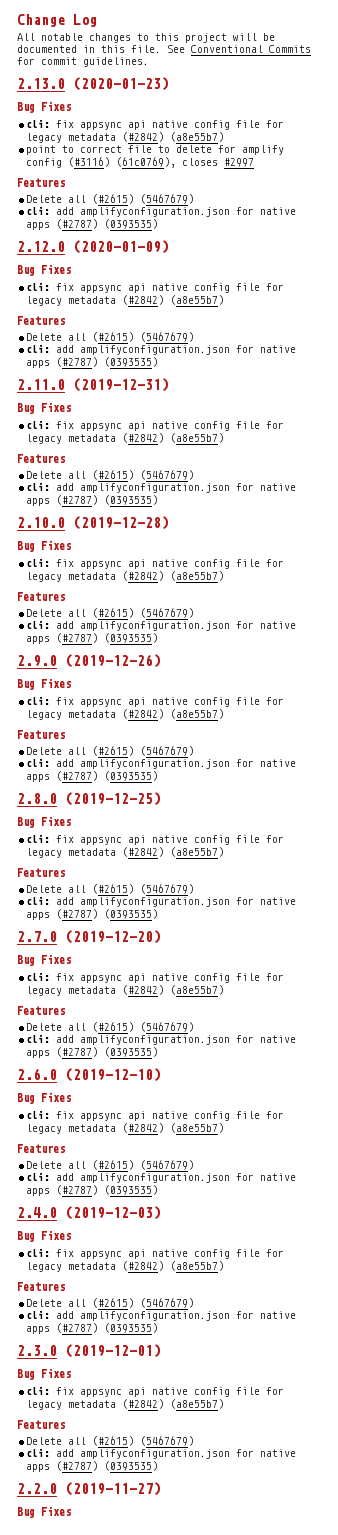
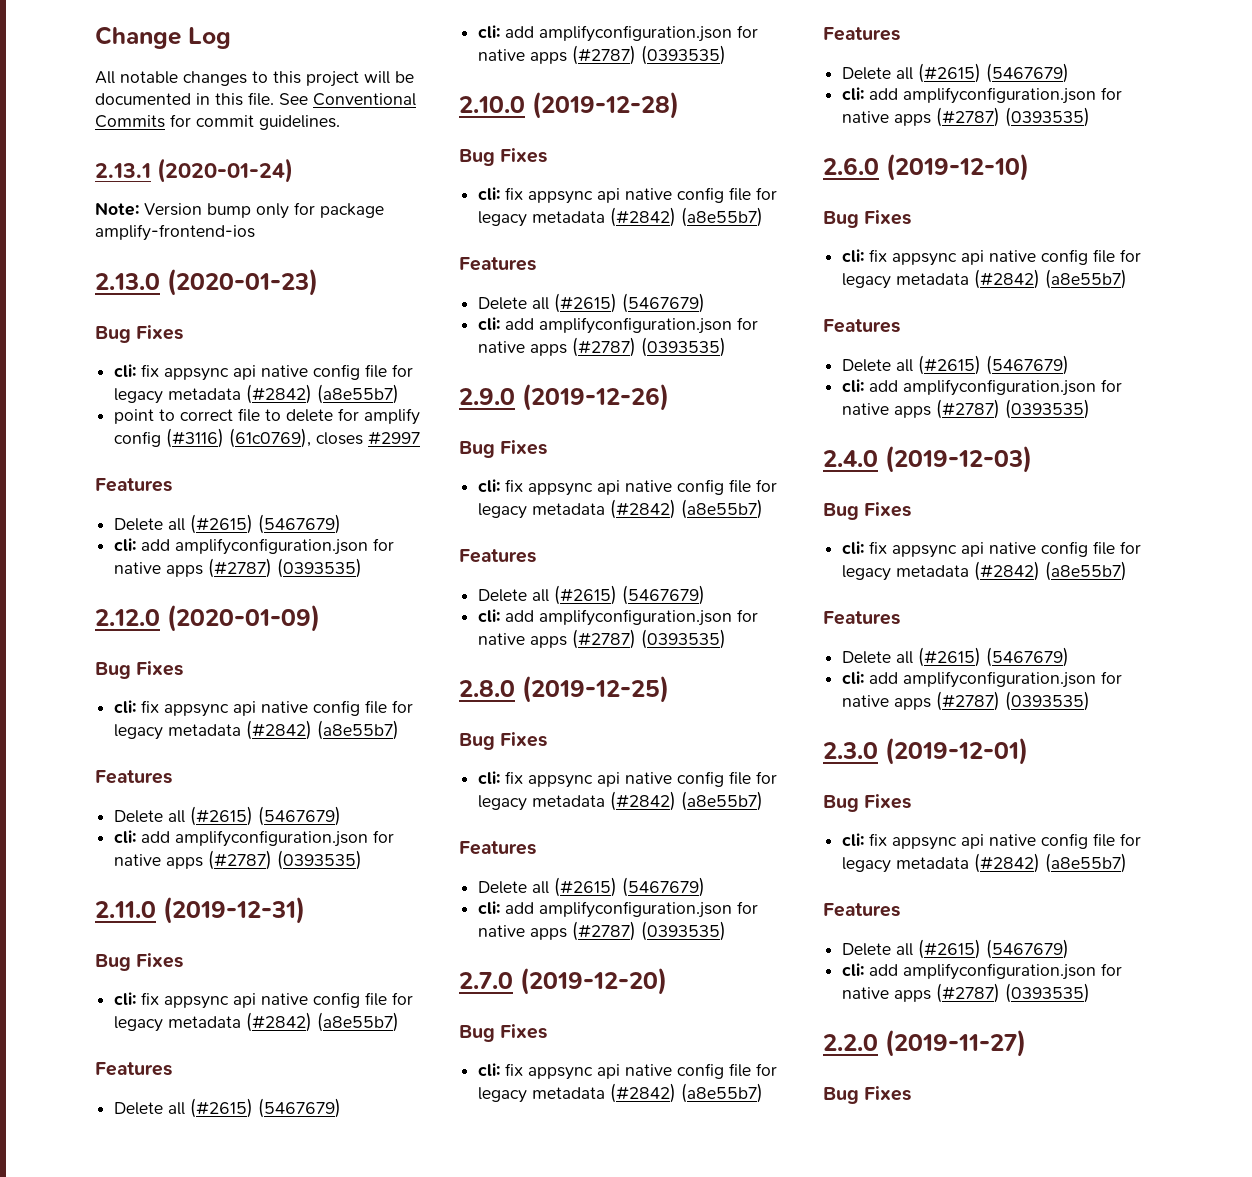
+ 2.13.1 (2020-01-24)
+ Note: Version bump only for package amplify-frontend-ios

